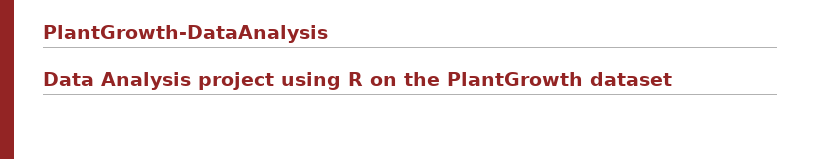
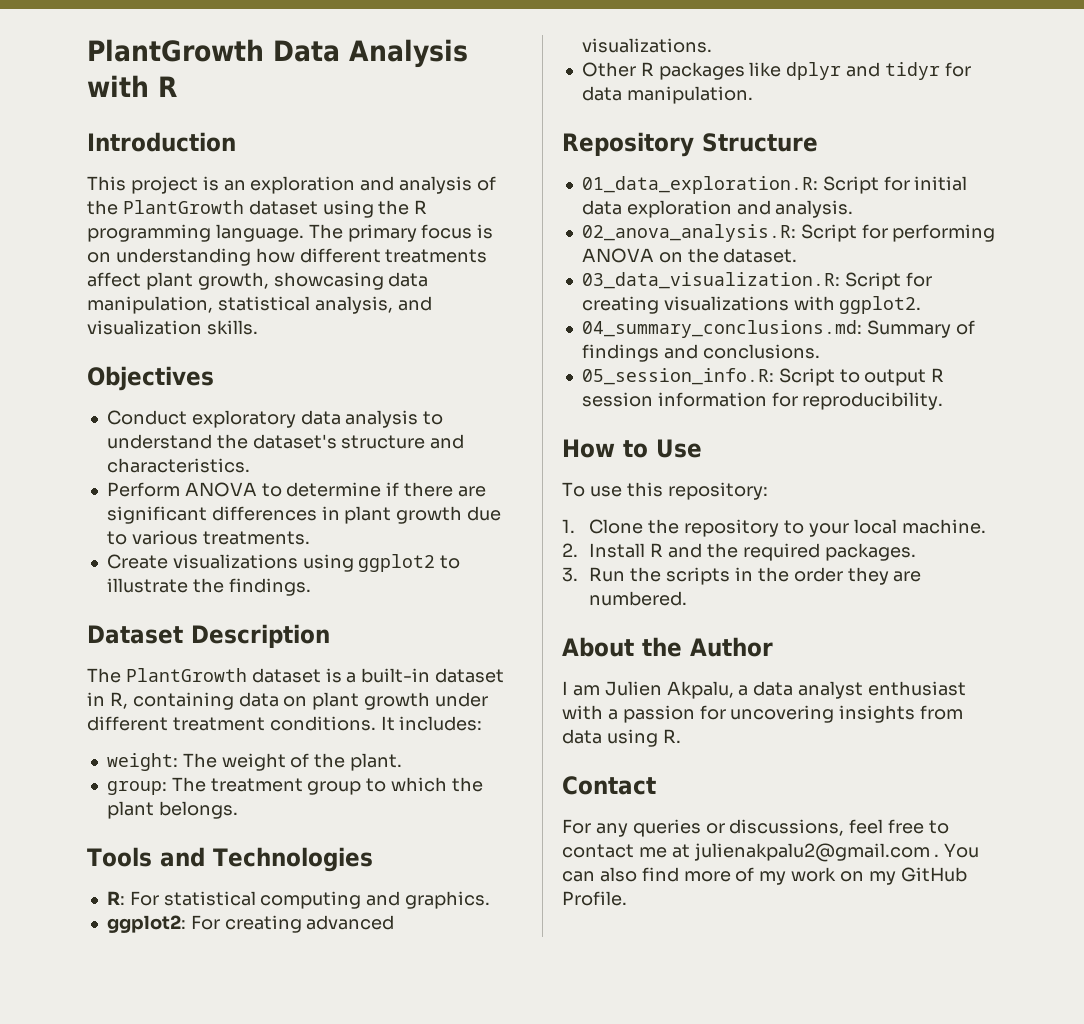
- PlantGrowth-DataAnalysis
- Data Analysis project using R on the PlantGrowth dataset
+ PlantGrowth Data Analysis with R
+ Introduction
+ This project is an exploration and analysis of the PlantGrowth dataset using the R programming language. The primary focus is on understanding how different treatments affect plant growth, showcasing data manipulation, statistical analysis, and visualization skills.
+ Objectives
+ Conduct exploratory data analysis to understand the dataset's structure and characteristics.
+ Perform ANOVA to determine if there are significant differences in plant growth due to various treatments.
+ Create visualizations using ggplot2 to illustrate the findings.
+ Dataset Description
+ The PlantGrowth dataset is a built-in dataset in R, containing data on plant growth under different treatment conditions. It includes:
+ weight: The weight of the plant.
+ group: The treatment group to which the plant belongs.
+ Tools and Technologies
+ R: For statistical computing and graphics.
+ ggplot2: For creating advanced visualizations.
+ Other R packages like dplyr and tidyr for data manipulation.
+ Repository Structure
+ 01_data_exploration.R: Script for initial data exploration and analysis.
+ 02_anova_analysis.R: Script for performing ANOVA on the dataset.
+ 03_data_visualization.R: Script for creating visualizations with ggplot2.
+ 04_summary_conclusions.md: Summary of findings and conclusions.
+ 05_session_info.R: Script to output R session information for reproducibility.
+ How to Use
+ To use this repository:
+ 1. Clone the repository to your local machine.
+ 2. Install R and the required packages.
+ 3. Run the scripts in the order they are numbered.
+ About the Author
+ I am Julien Akpalu, a data analyst enthusiast with a passion for uncovering insights from data using R.
+ Contact
+ For any queries or discussions, feel free to contact me at julienakpalu2@gmail.com . You can also find more of my work on my GitHub Profile.

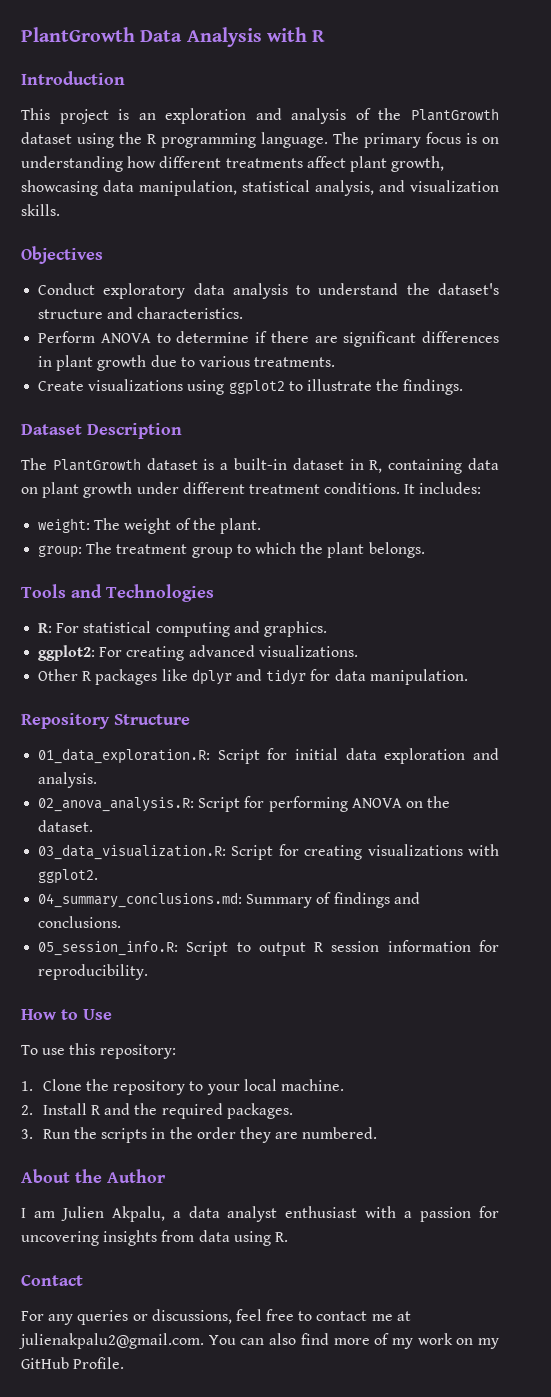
- For any queries or discussions, feel free to contact me at julienakpalu2@gmail.com . You can also find more of my work on my GitHub Profile.
+ For any queries or discussions, feel free to contact me at julienakpalu2@gmail.com. You can also find more of my work on my GitHub Profile.

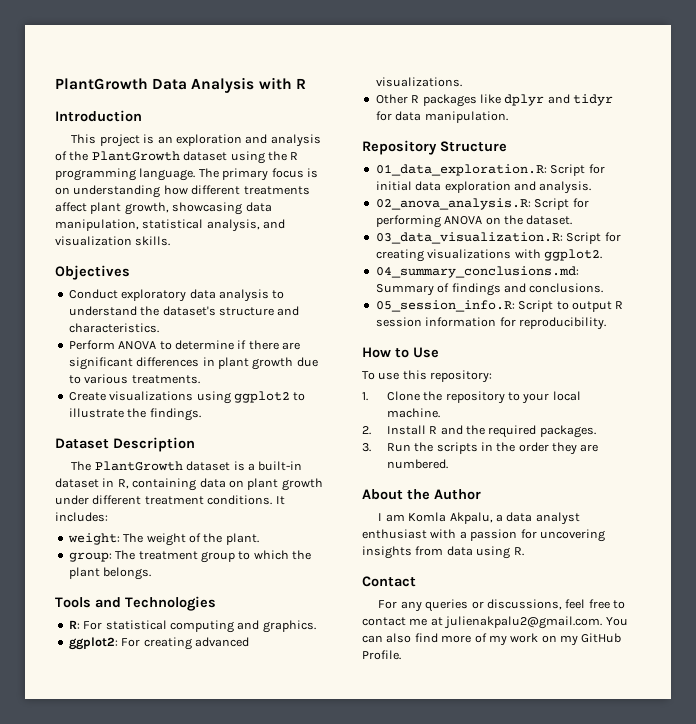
- I am Julien Akpalu, a data analyst enthusiast with a passion for uncovering insights from data using R.
+ I am Komla Akpalu, a data analyst enthusiast with a passion for uncovering insights from data using R.

